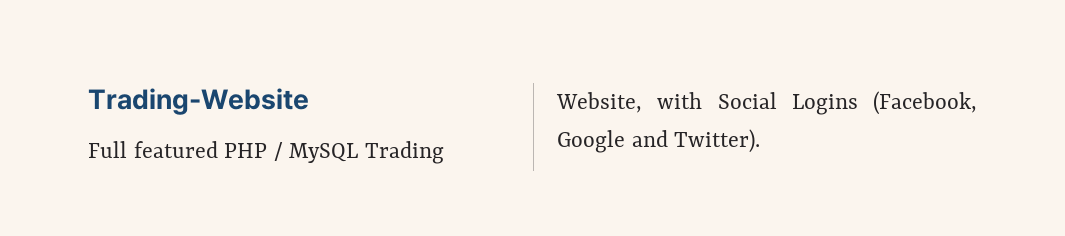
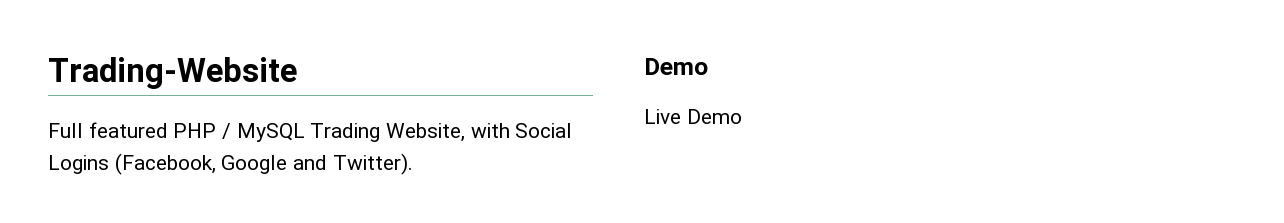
  Full featured PHP / MySQL Trading Website, with Social Logins (Facebook, Google and Twitter).
+ Demo
+ Live Demo

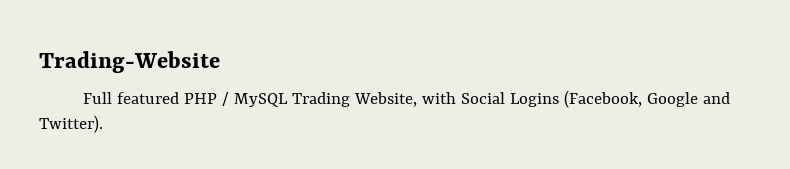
  Full featured PHP / MySQL Trading Website, with Social Logins (Facebook, Google and Twitter).
- Demo
- Live Demo

